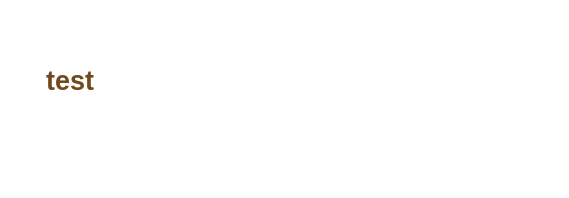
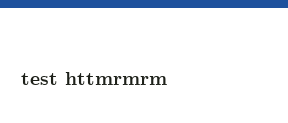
- test
+ test httmrmrm

